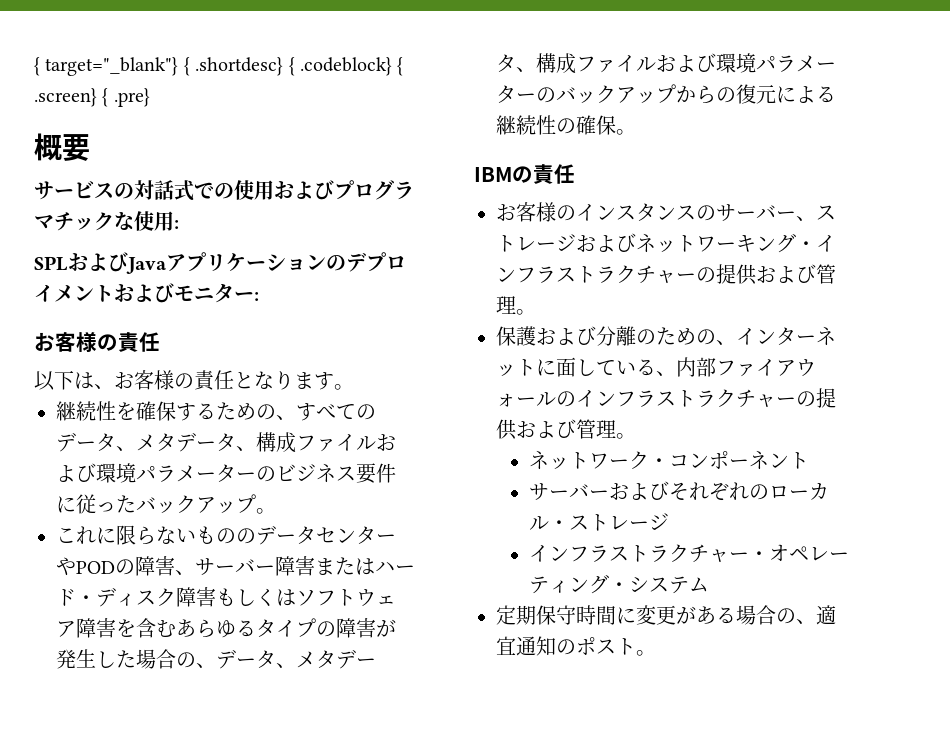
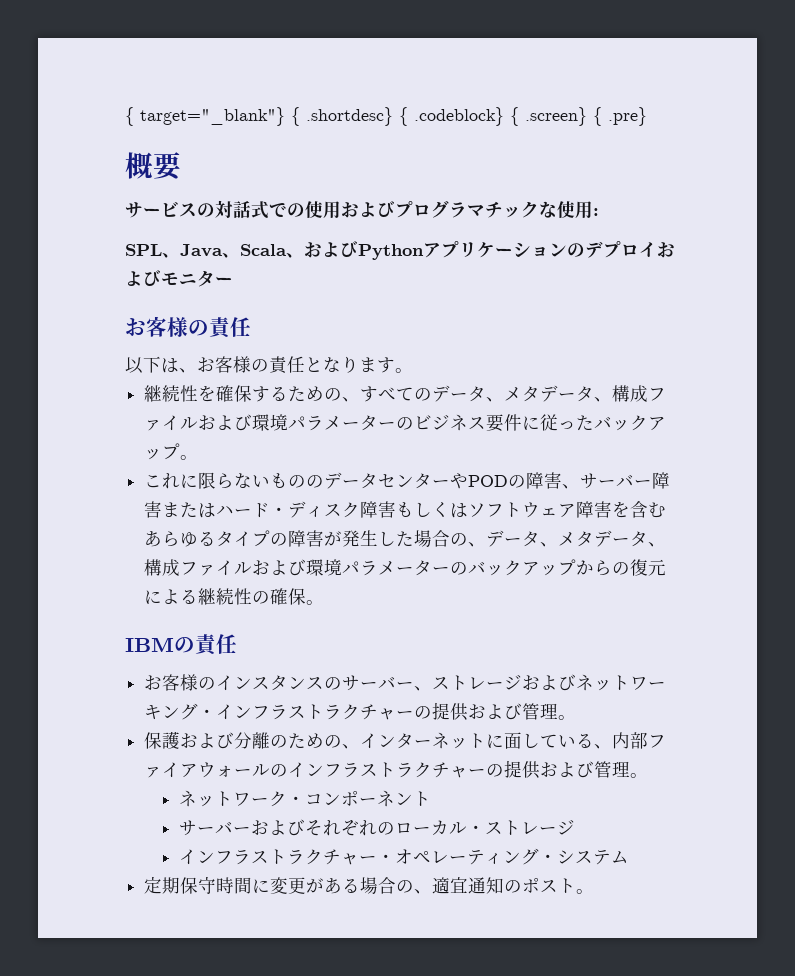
- SPLおよびJavaアプリケーションのデプロイメントおよびモニター:
+ SPL、Java、Scala、およびPythonアプリケーションのデプロイおよびモニター

